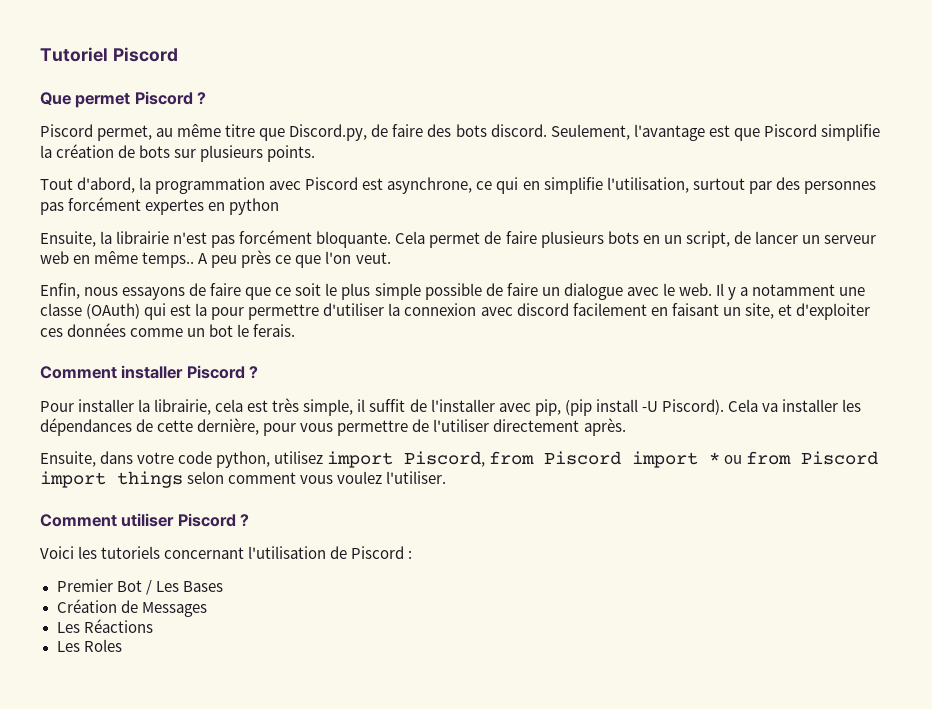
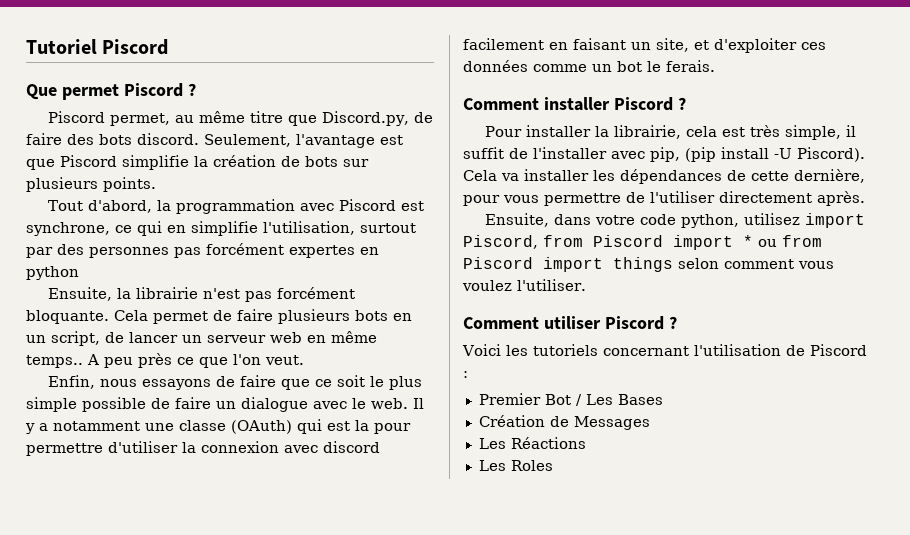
- Tout d'abord, la programmation avec Piscord est asynchrone, ce qui en simplifie l'utilisation, surtout par des personnes pas forcément expertes en python
+ Tout d'abord, la programmation avec Piscord est synchrone, ce qui en simplifie l'utilisation, surtout par des personnes pas forcément expertes en python

